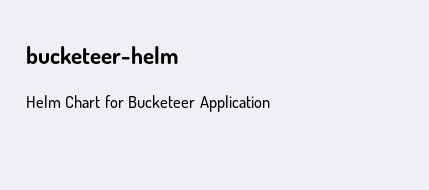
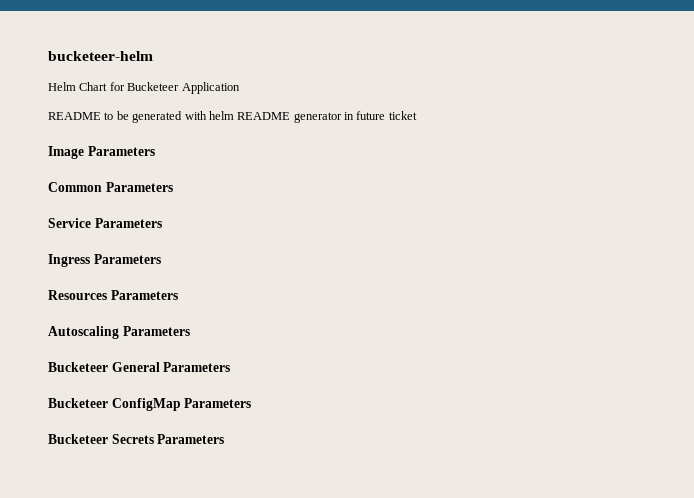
+ README to be generated with helm README generator in future ticket
+ Image Parameters
+ Common Parameters
+ Service Parameters
+ Ingress Parameters
+ Resources Parameters
+ Autoscaling Parameters
+ Bucketeer General Parameters
+ Bucketeer ConfigMap Parameters
+ Bucketeer Secrets Parameters

